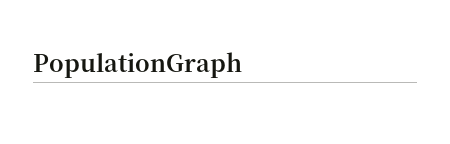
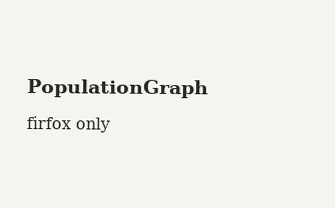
+ firfox only

